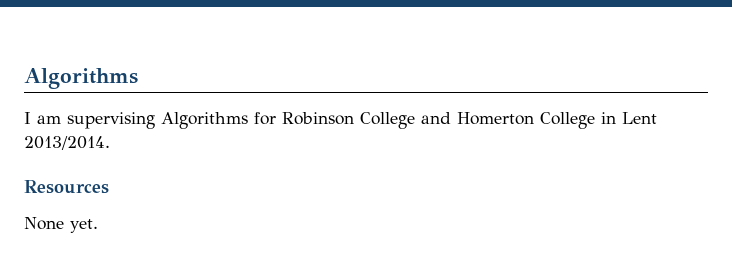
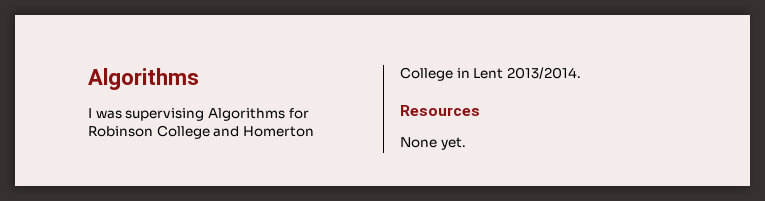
- I am supervising Algorithms for Robinson College and Homerton College in Lent 2013/2014.
+ I was supervising Algorithms for Robinson College and Homerton College in Lent 2013/2014.

